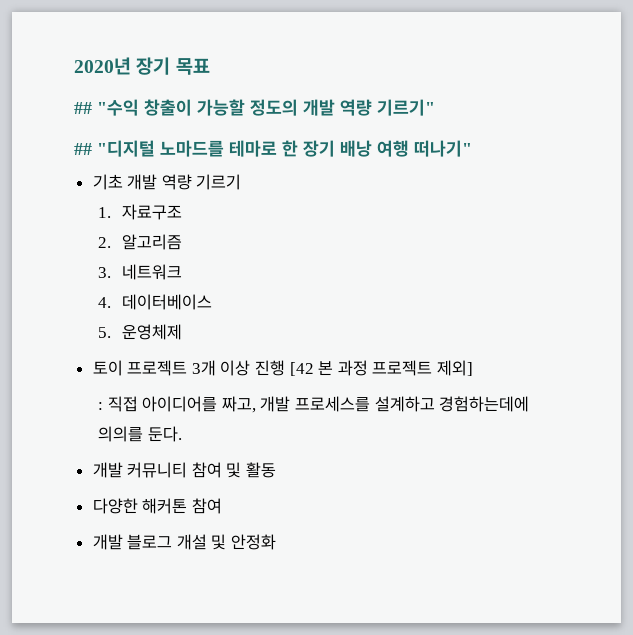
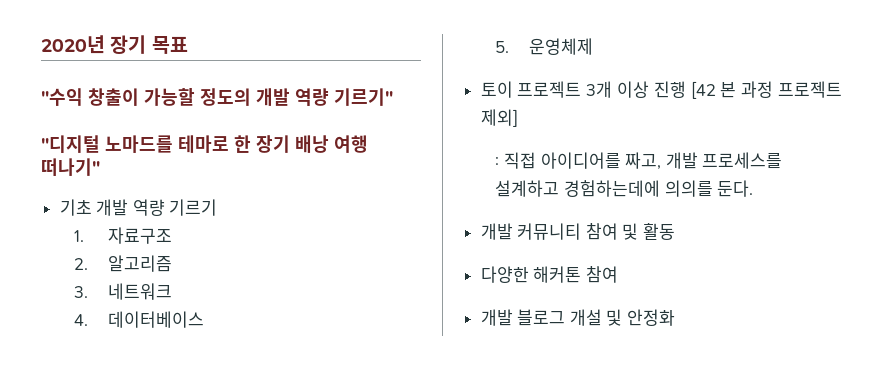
- ## "수익 창출이 가능할 정도의 개발 역량 기르기"
+ "수익 창출이 가능할 정도의 개발 역량 기르기"
- ## "디지털 노마드를 테마로 한 장기 배낭 여행 떠나기"
+ "디지털 노마드를 테마로 한 장기 배낭 여행 떠나기"

